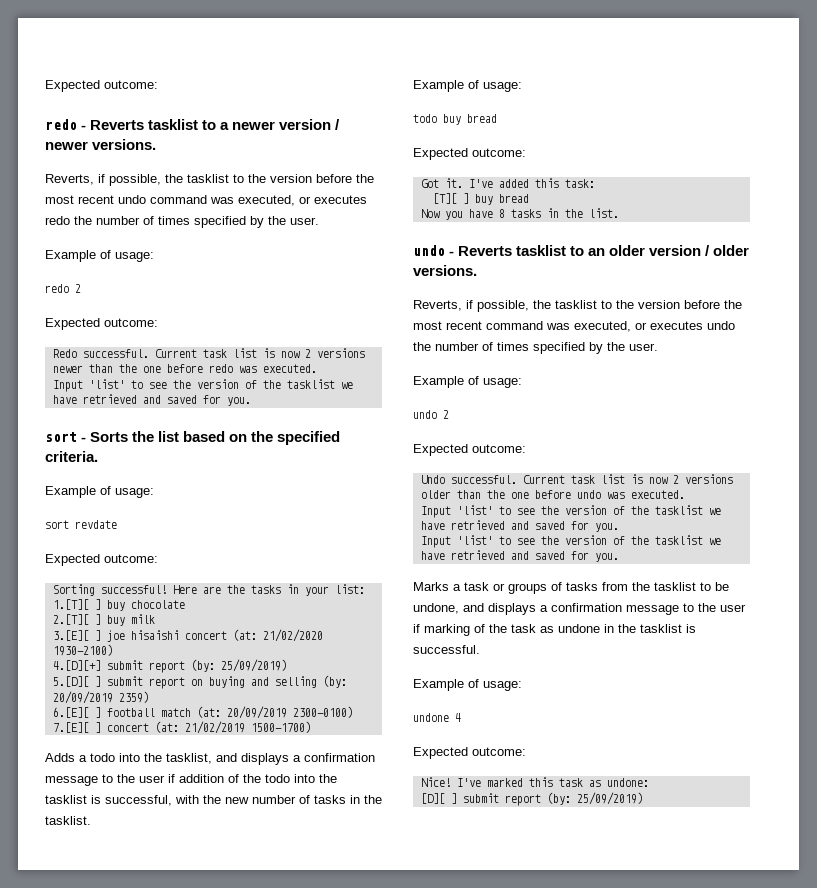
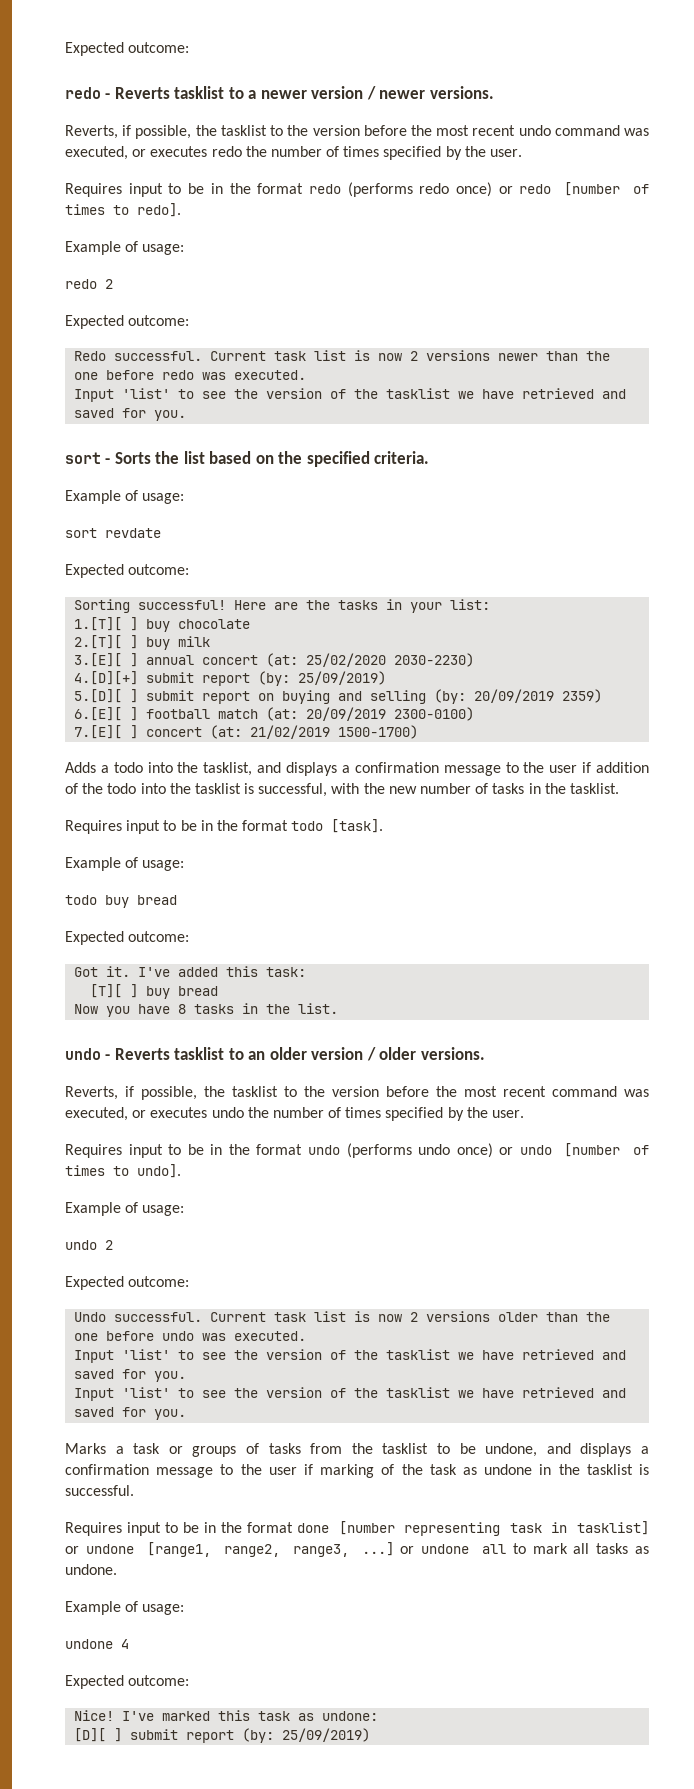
+ Requires input to be in the format redo (performs redo once) or redo [number of times to redo].
- 3.[E][ ] joe hisaishi concert (at: 21/02/2020 1930-2100)
+ 3.[E][ ] annual concert (at: 25/02/2020 2030-2230)
+ Requires input to be in the format todo [task].
+ Requires input to be in the format undo (performs undo once) or undo [number of times to undo].
+ Requires input to be in the format done [number representing task in tasklist] or undone [range1, range2, range3, ...] or undone all to mark all tasks as undone.

